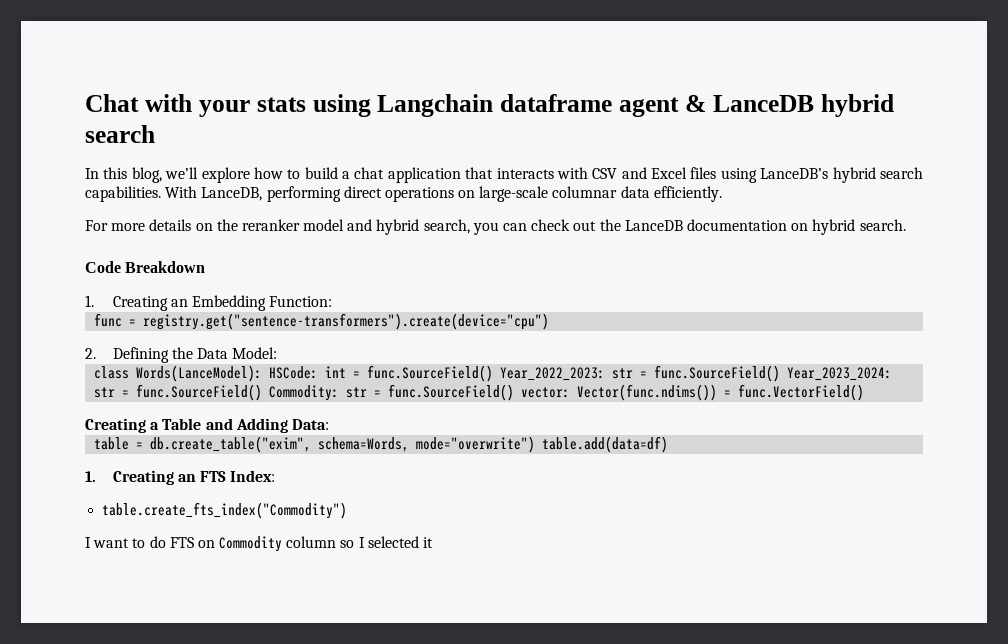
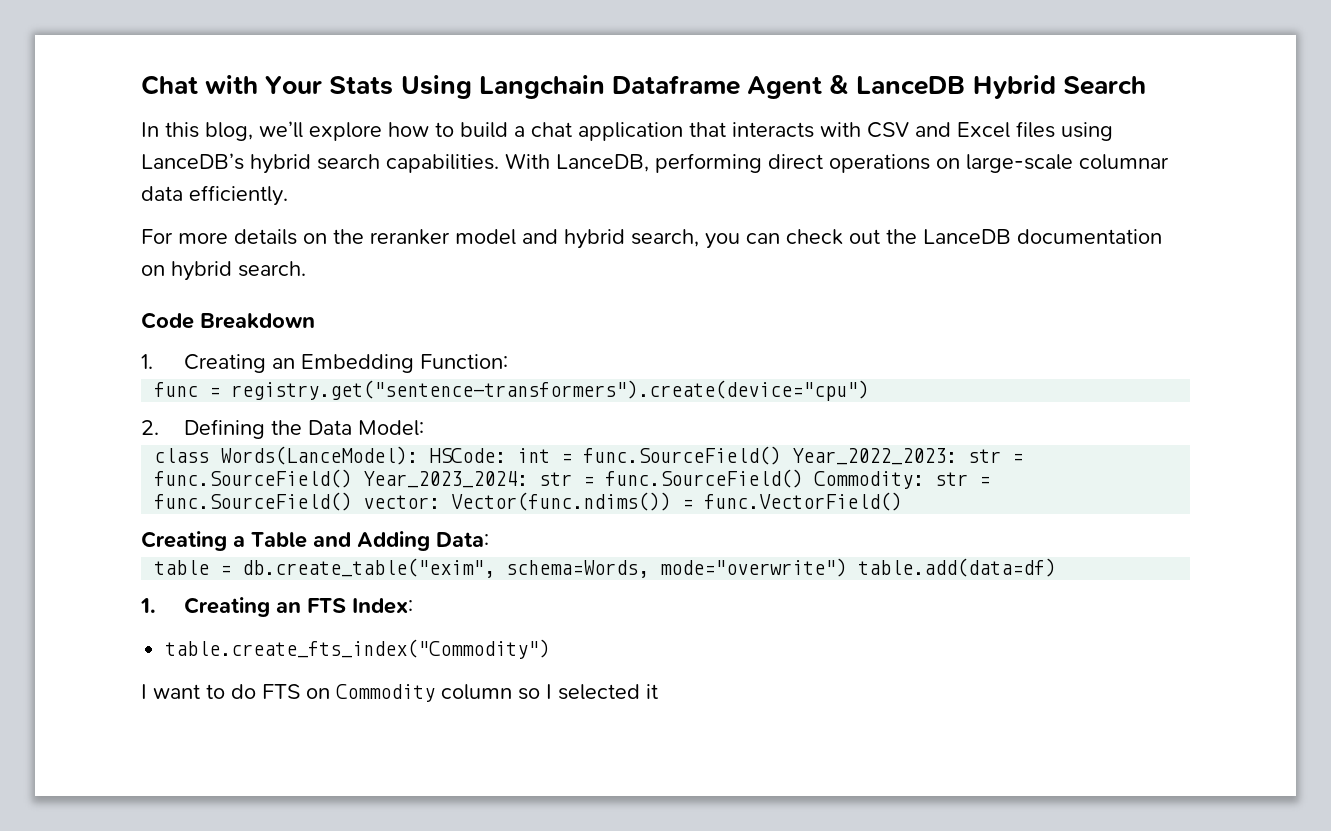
- Chat with your stats using Langchain dataframe agent & LanceDB hybrid search
+ Chat with Your Stats Using Langchain Dataframe Agent & LanceDB Hybrid Search

